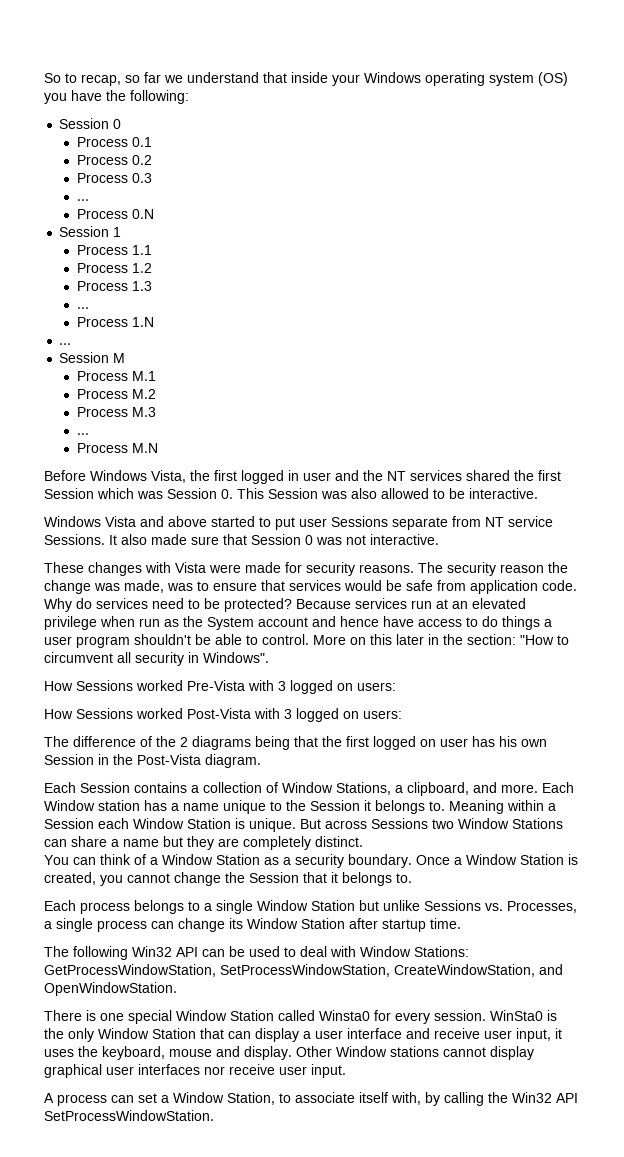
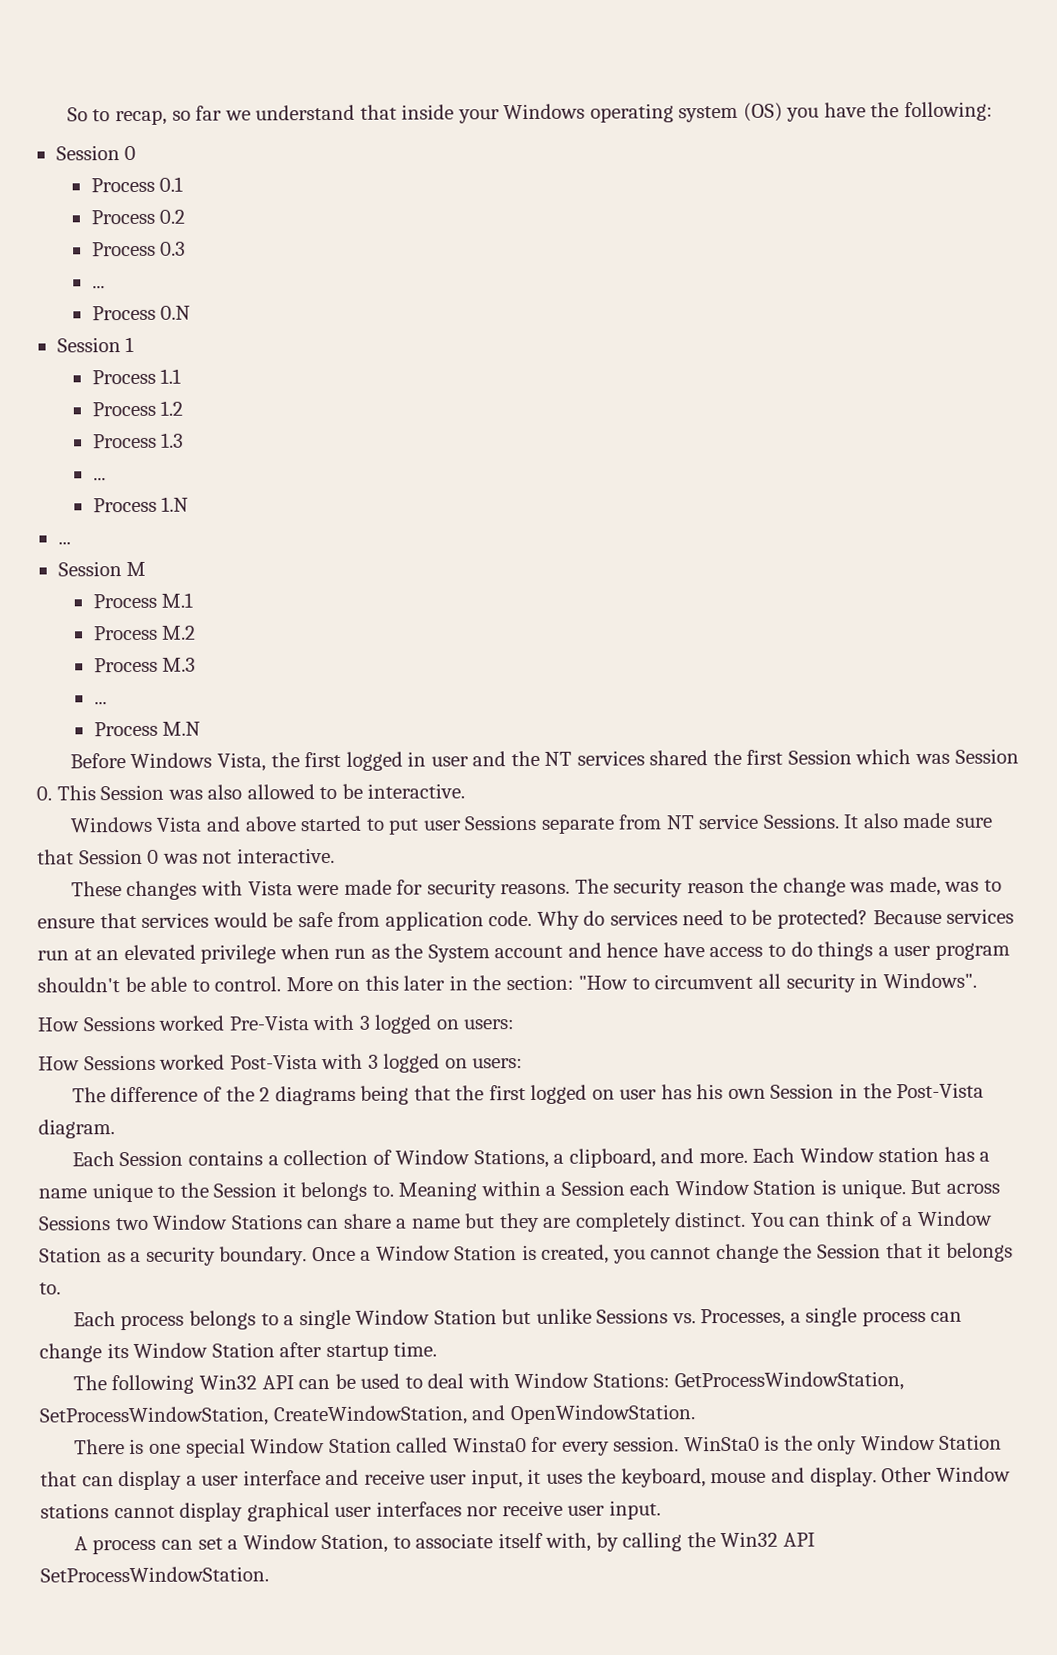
- But across Sessions two Window Stations can share a name but they are completely distinct.
- You can think of a Window Station as a security boundary.
+ But across Sessions two Window Stations can share a name but they are completely distinct. You can think of a Window Station as a security boundary.

